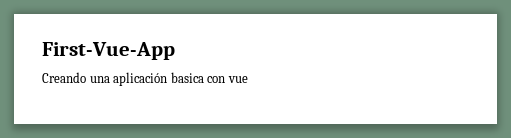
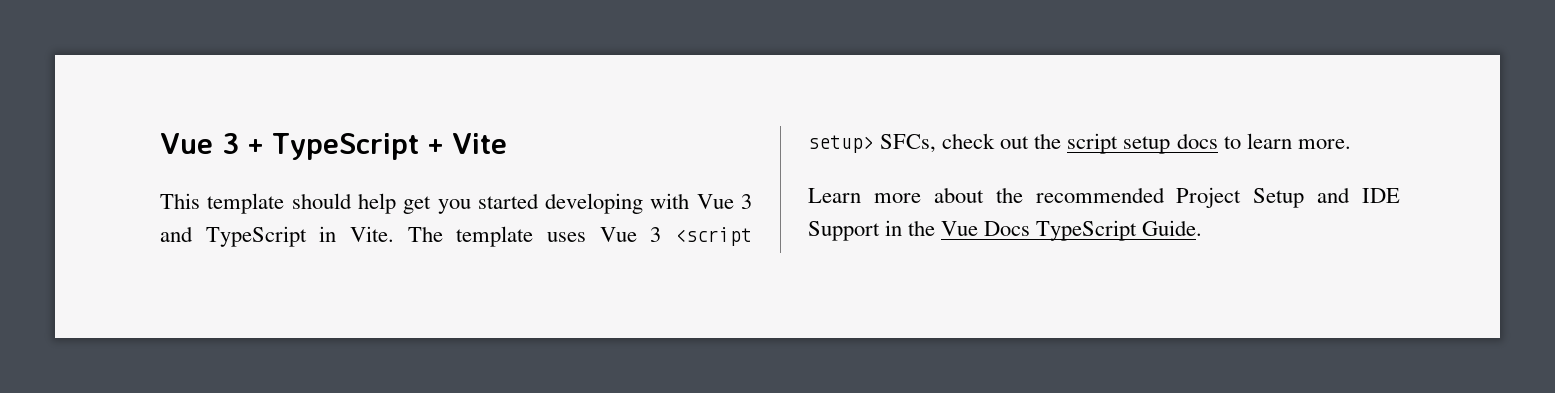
- First-Vue-App
- Creando una aplicación basica con vue
+ Vue 3 + TypeScript + Vite
+ This template should help get you started developing with Vue 3 and TypeScript in Vite. The template uses Vue 3 <script setup> SFCs, check out the script setup docs to learn more.
+ Learn more about the recommended Project Setup and IDE Support in the Vue Docs TypeScript Guide.

